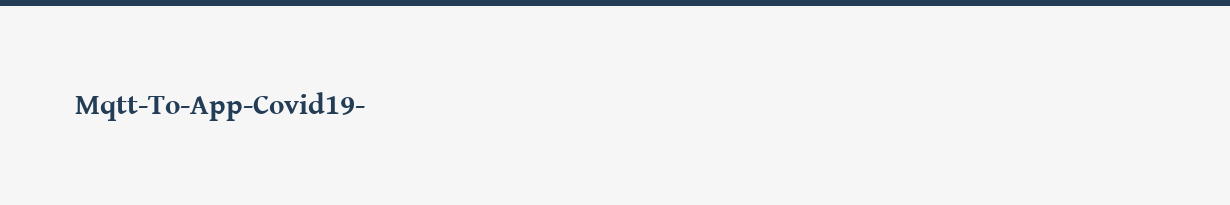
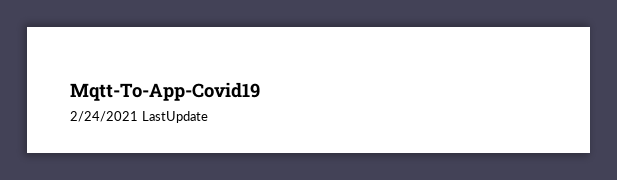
- Mqtt-To-App-Covid19-
+ Mqtt-To-App-Covid19
+ 2/24/2021 LastUpdate

